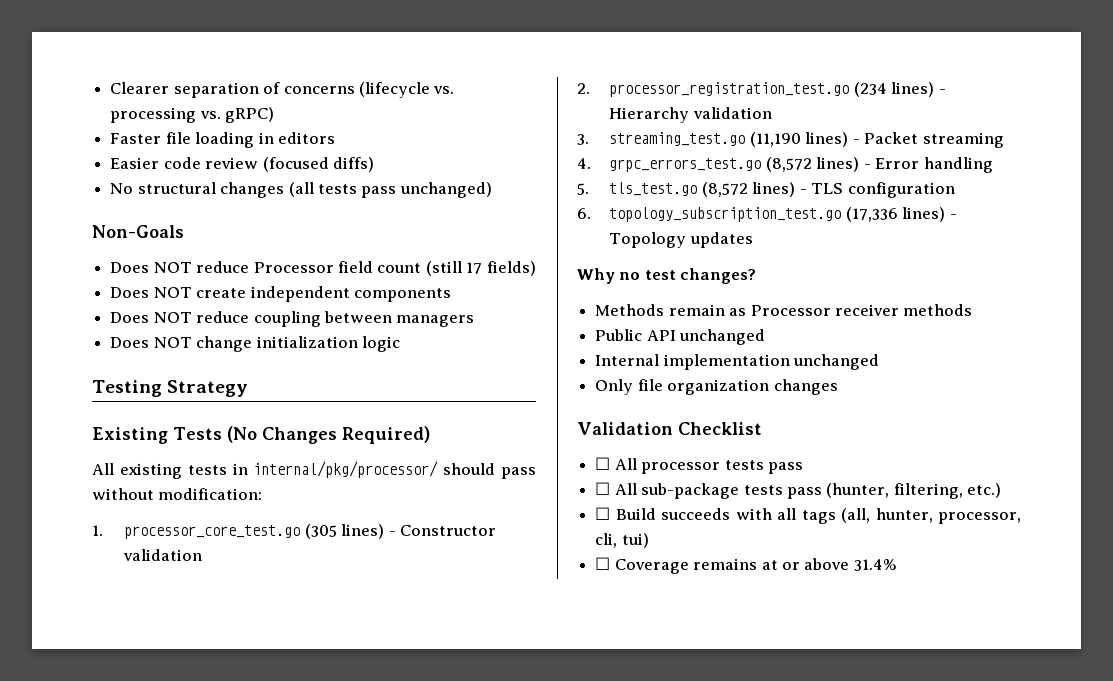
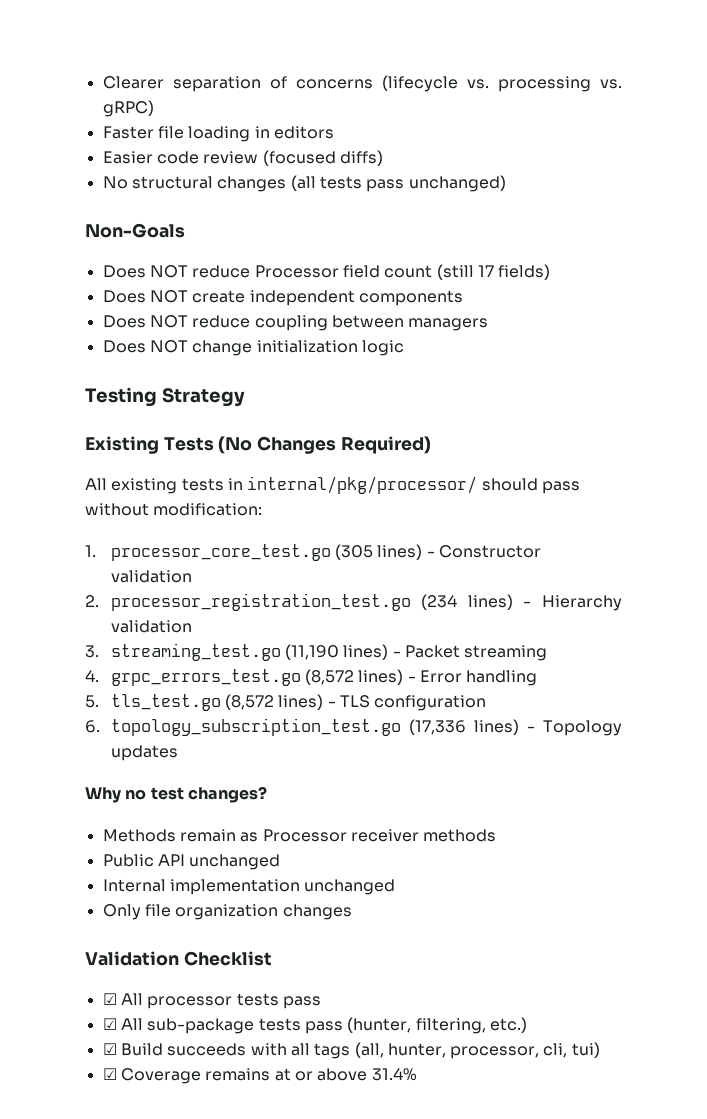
- ☐ All processor tests pass
+ ☑ All processor tests pass
- ☐ All sub-package tests pass (hunter, filtering, etc.)
+ ☑ All sub-package tests pass (hunter, filtering, etc.)
- ☐ Build succeeds with all tags (all, hunter, processor, cli, tui)
+ ☑ Build succeeds with all tags (all, hunter, processor, cli, tui)
- ☐ Coverage remains at or above 31.4%
+ ☑ Coverage remains at or above 31.4%

